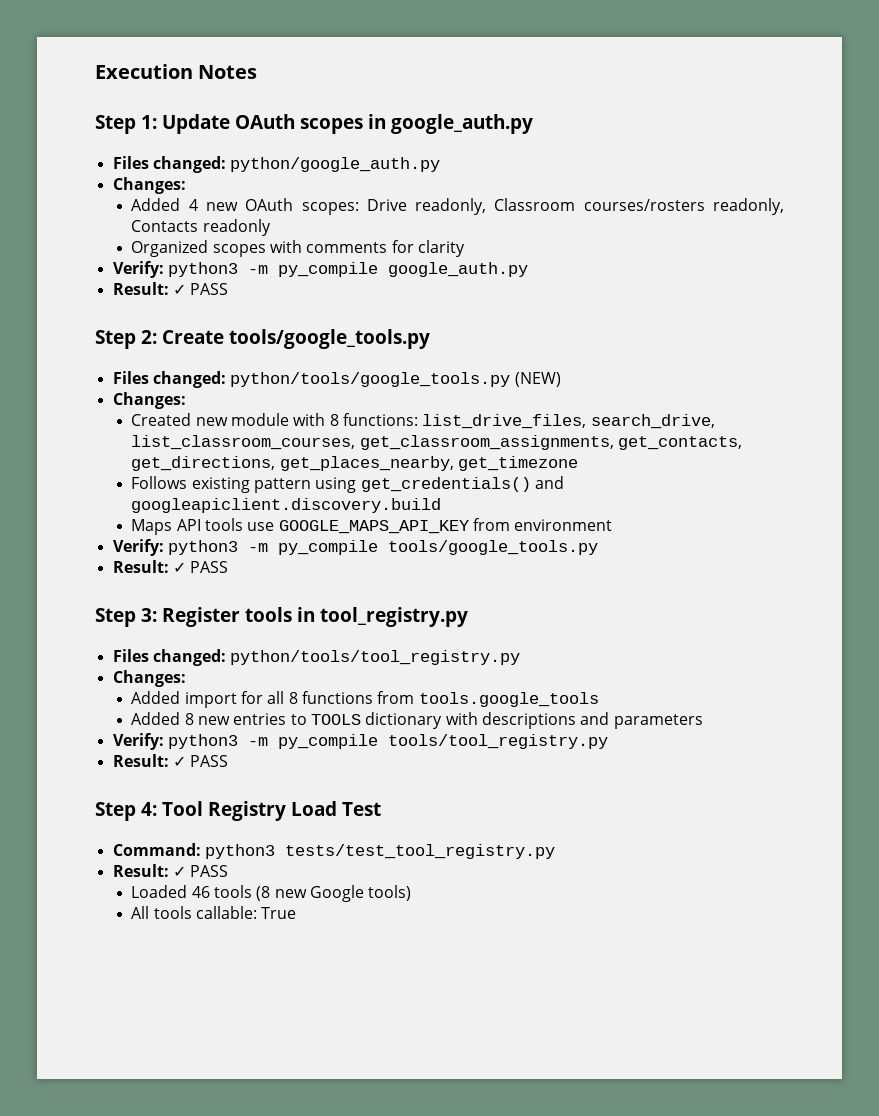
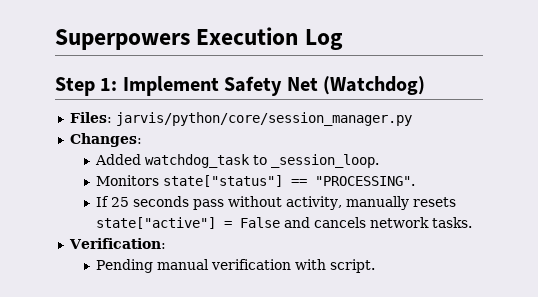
- Execution Notes
+ Superpowers Execution Log
- Step 1: Update OAuth scopes in google_auth.py
- Files changed: python/google_auth.py
+ Step 1: Implement Safety Net (Watchdog)
+ Files: jarvis/python/core/session_manager.py
  Changes:
- Added 4 new OAuth scopes: Drive readonly, Classroom courses/rosters readonly, Contacts readonly
- Organized scopes with comments for clarity
- Verify: python3 -m py_compile google_auth.py
- Result: ✓ PASS
- Step 2: Create tools/google_tools.py
- Files changed: python/tools/google_tools.py (NEW)
- Changes:
- Created new module with 8 functions: list_drive_files, search_drive, list_classroom_courses, get_classroom_assignments, get_contacts, get_directions, get_places_nearby, get_timezone
- Follows existing pattern using get_credentials() and googleapiclient.discovery.build
- Maps API tools use GOOGLE_MAPS_API_KEY from environment
- Verify: python3 -m py_compile tools/google_tools.py
- Result: ✓ PASS
- Step 3: Register tools in tool_registry.py
- Files changed: python/tools/tool_registry.py
- Changes:
- Added import for all 8 functions from tools.google_tools
- Added 8 new entries to TOOLS dictionary with descriptions and parameters
- Verify: python3 -m py_compile tools/tool_registry.py
- Result: ✓ PASS
- Step 4: Tool Registry Load Test
- Command: python3 tests/test_tool_registry.py
- Result: ✓ PASS
- Loaded 46 tools (8 new Google tools)
- All tools callable: True
+ Added watchdog_task to _session_loop.
+ Monitors state["status"] == "PROCESSING".
+ If 25 seconds pass without activity, manually resets state["active"] = False and cancels network tasks.
+ Verification:
+ Pending manual verification with script.

